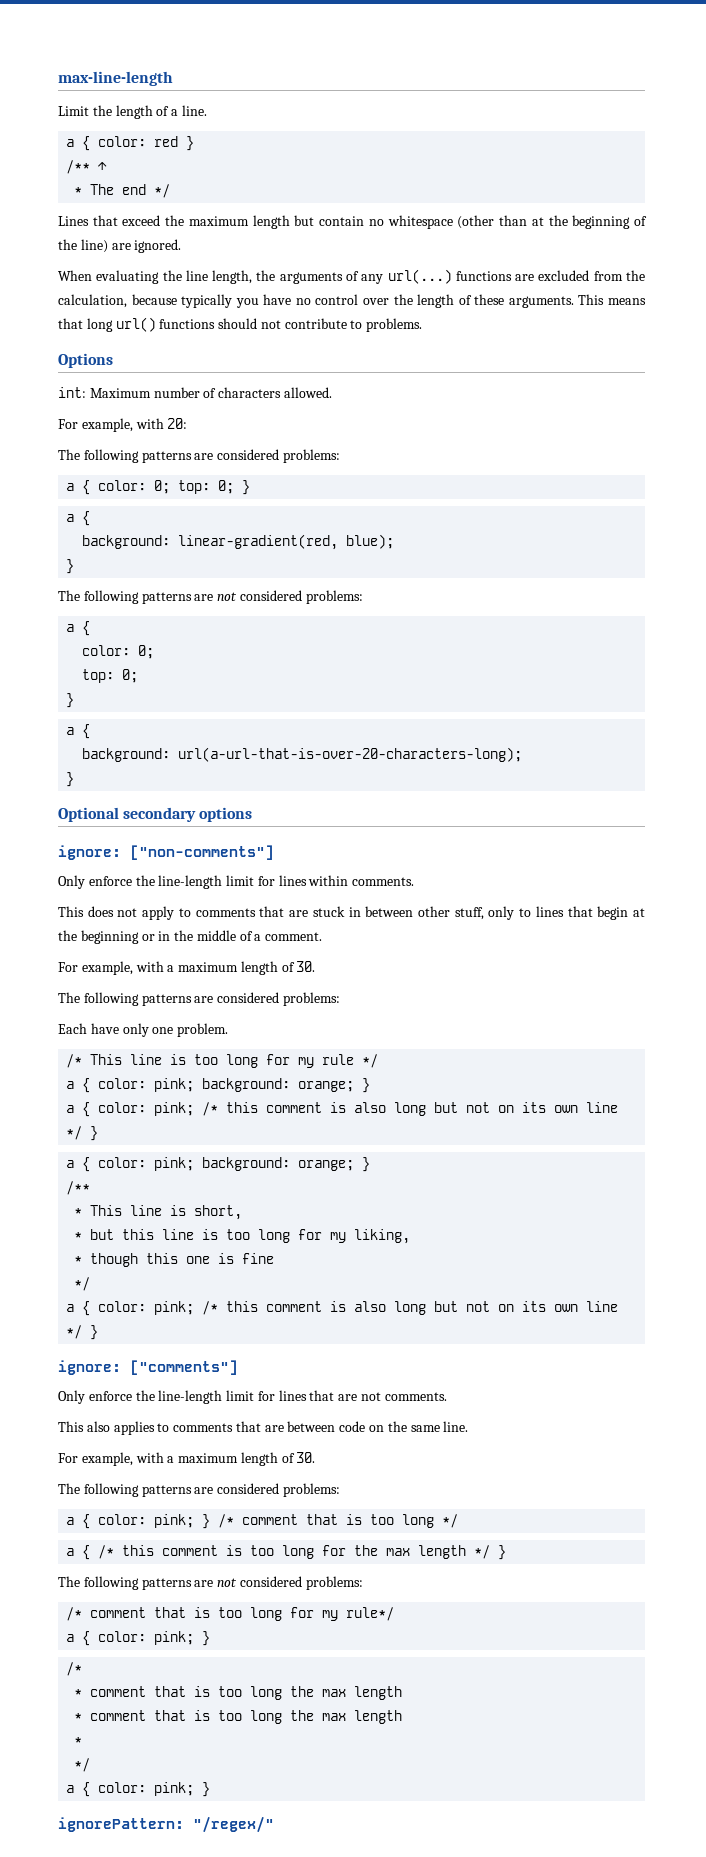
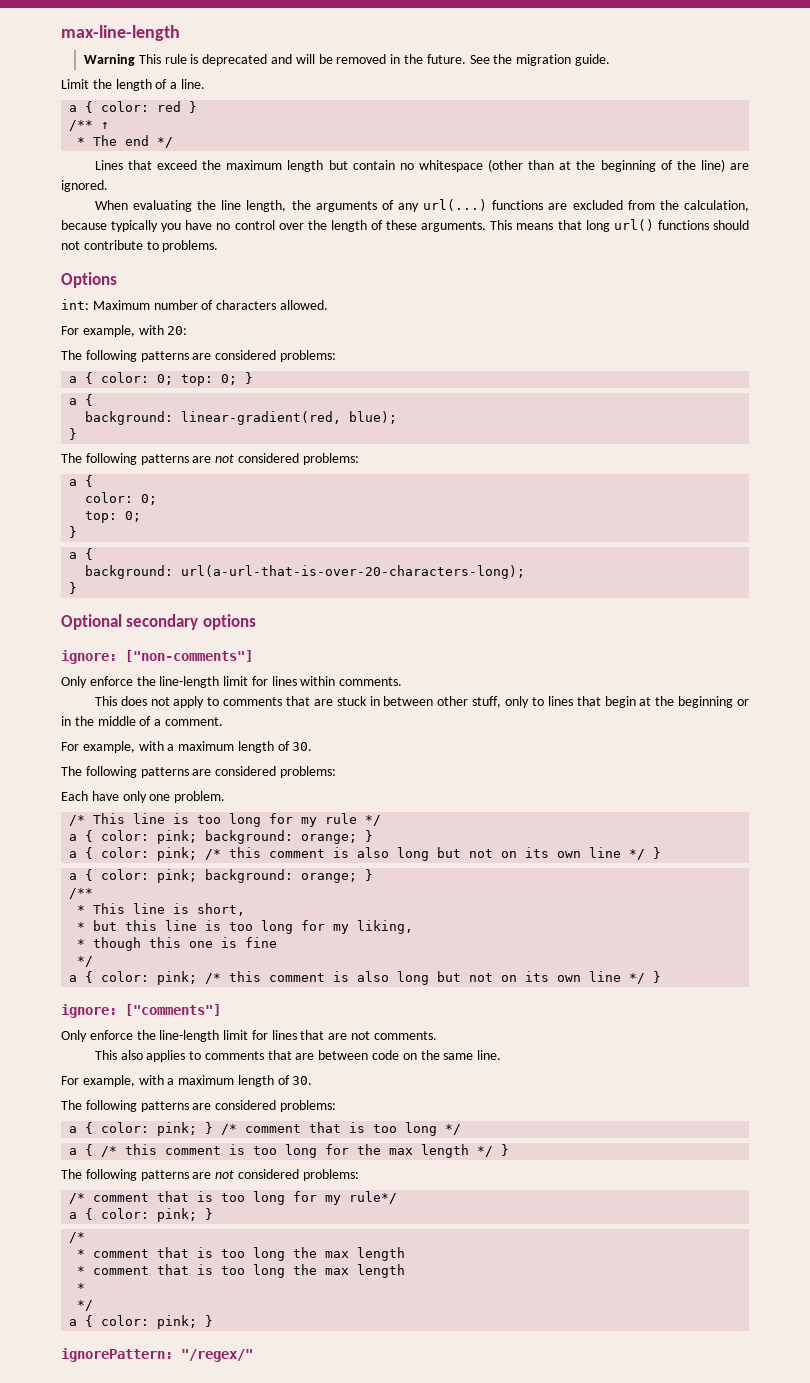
+ Warning This rule is deprecated and will be removed in the future. See the migration guide.

